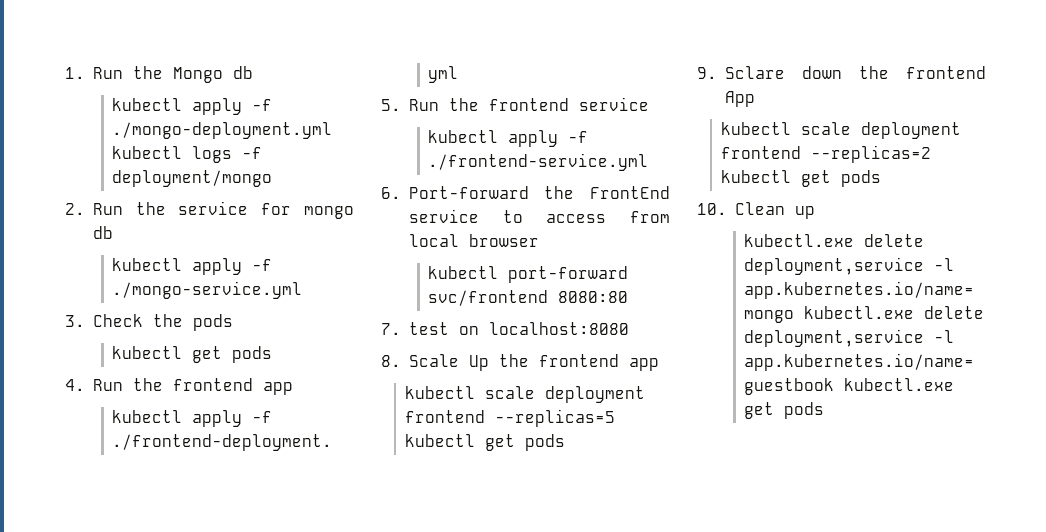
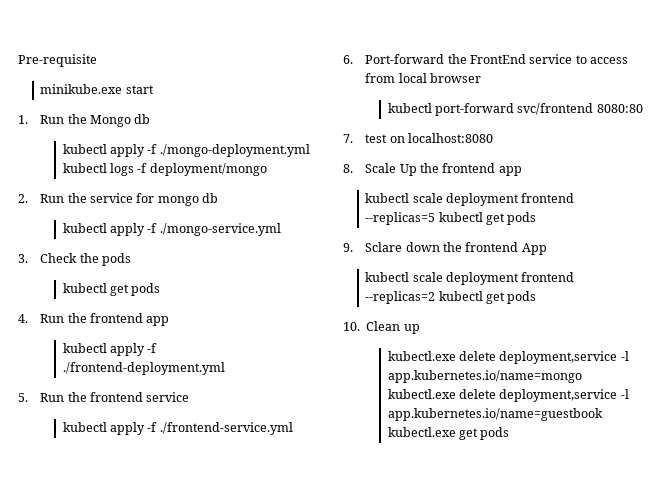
+ Pre-requisite
+ minikube.exe start

